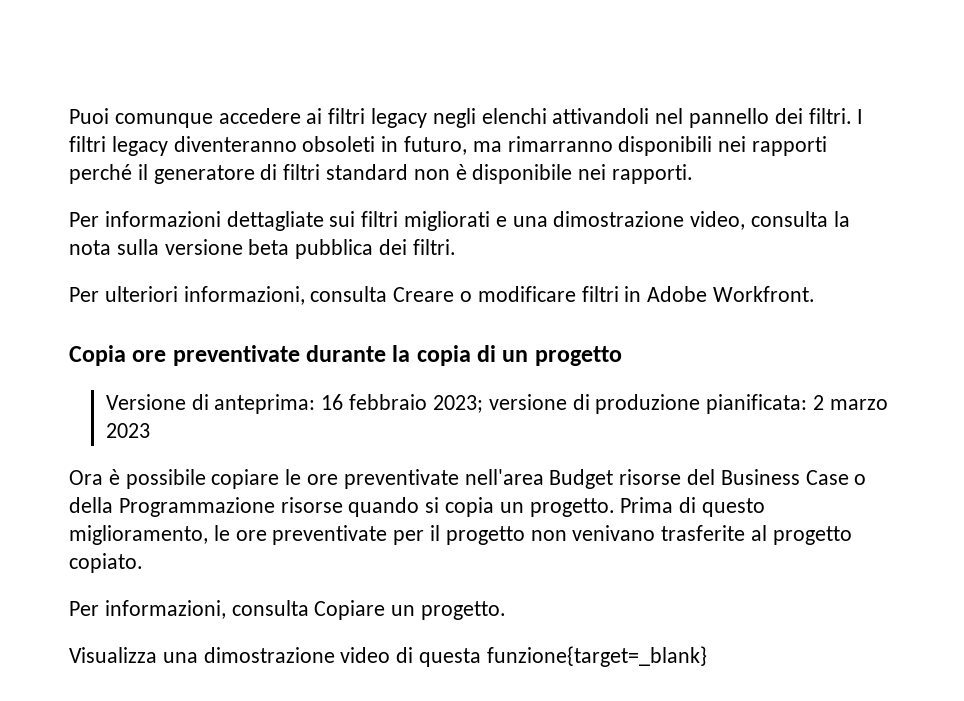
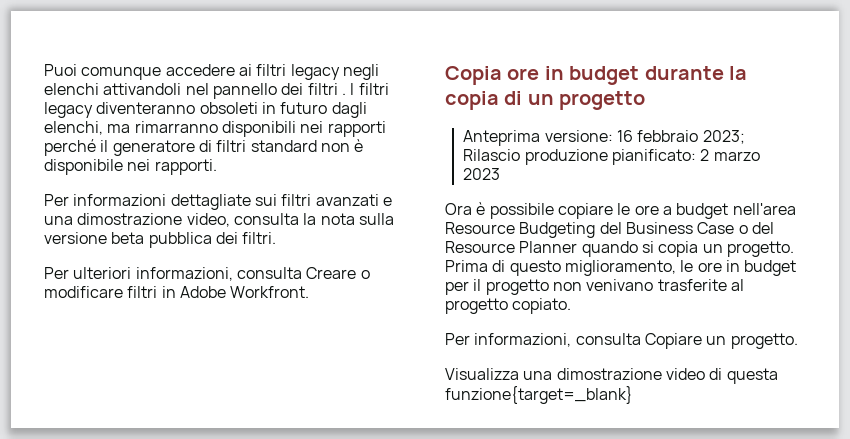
- Puoi comunque accedere ai filtri legacy negli elenchi attivandoli nel pannello dei filtri.
+ Puoi comunque accedere ai filtri legacy negli elenchi attivandoli nel pannello dei filtri .
- I filtri legacy diventeranno obsoleti in futuro, ma rimarranno disponibili nei rapporti perché il generatore di filtri standard non è disponibile nei rapporti.
+ I filtri legacy diventeranno obsoleti in futuro dagli elenchi, ma rimarranno disponibili nei rapporti perché il generatore di filtri standard non è disponibile nei rapporti.
- Per informazioni dettagliate sui filtri migliorati e una dimostrazione video, consulta la nota sulla versione beta pubblica dei filtri.
+ Per informazioni dettagliate sui filtri avanzati e una dimostrazione video, consulta la nota sulla versione beta pubblica dei filtri.
- Copia ore preventivate durante la copia di un progetto
+ Copia ore in budget durante la copia di un progetto
- Versione di anteprima: 16 febbraio 2023; versione di produzione pianificata: 2 marzo 2023
+ Anteprima versione: 16 febbraio 2023; Rilascio produzione pianificato: 2 marzo 2023
- Ora è possibile copiare le ore preventivate nell'area Budget risorse del Business Case o della Programmazione risorse quando si copia un progetto.
+ Ora è possibile copiare le ore a budget nell'area Resource Budgeting del Business Case o del Resource Planner quando si copia un progetto.
- Prima di questo miglioramento, le ore preventivate per il progetto non venivano trasferite al progetto copiato.
+ Prima di questo miglioramento, le ore in budget per il progetto non venivano trasferite al progetto copiato.

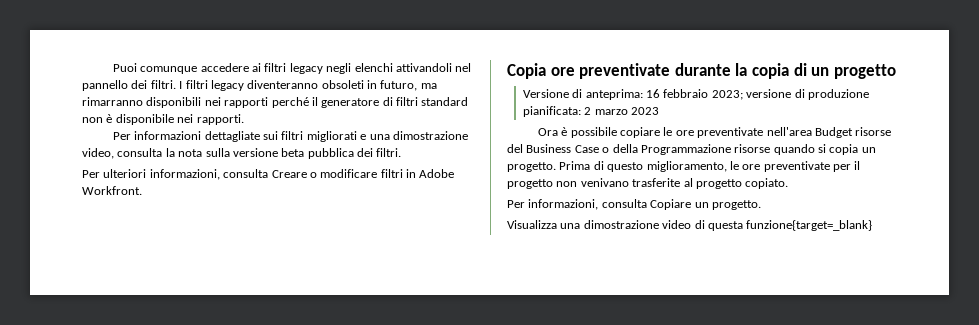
- Puoi comunque accedere ai filtri legacy negli elenchi attivandoli nel pannello dei filtri .
+ Puoi comunque accedere ai filtri legacy negli elenchi attivandoli nel pannello dei filtri.
- I filtri legacy diventeranno obsoleti in futuro dagli elenchi, ma rimarranno disponibili nei rapporti perché il generatore di filtri standard non è disponibile nei rapporti.
+ I filtri legacy diventeranno obsoleti in futuro, ma rimarranno disponibili nei rapporti perché il generatore di filtri standard non è disponibile nei rapporti.
- Per informazioni dettagliate sui filtri avanzati e una dimostrazione video, consulta la nota sulla versione beta pubblica dei filtri.
+ Per informazioni dettagliate sui filtri migliorati e una dimostrazione video, consulta la nota sulla versione beta pubblica dei filtri.
- Copia ore in budget durante la copia di un progetto
+ Copia ore preventivate durante la copia di un progetto
- Anteprima versione: 16 febbraio 2023; Rilascio produzione pianificato: 2 marzo 2023
+ Versione di anteprima: 16 febbraio 2023; versione di produzione pianificata: 2 marzo 2023
- Ora è possibile copiare le ore a budget nell'area Resource Budgeting del Business Case o del Resource Planner quando si copia un progetto.
+ Ora è possibile copiare le ore preventivate nell'area Budget risorse del Business Case o della Programmazione risorse quando si copia un progetto.
- Prima di questo miglioramento, le ore in budget per il progetto non venivano trasferite al progetto copiato.
+ Prima di questo miglioramento, le ore preventivate per il progetto non venivano trasferite al progetto copiato.

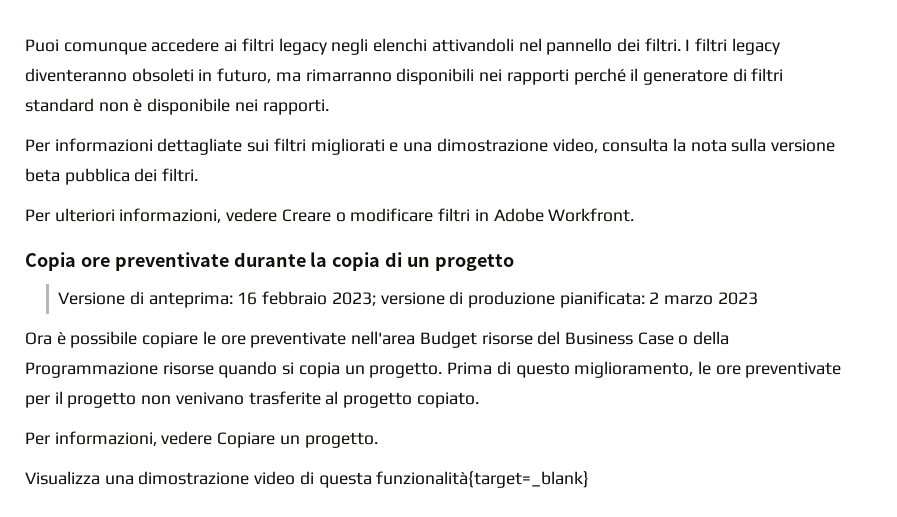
- Per ulteriori informazioni, consulta Creare o modificare filtri in Adobe Workfront.
+ Per ulteriori informazioni, vedere Creare o modificare filtri in Adobe Workfront.
- Per informazioni, consulta Copiare un progetto.
+ Per informazioni, vedere Copiare un progetto.
- Visualizza una dimostrazione video di questa funzione{target=_blank}
+ Visualizza una dimostrazione video di questa funzionalità{target=_blank}

